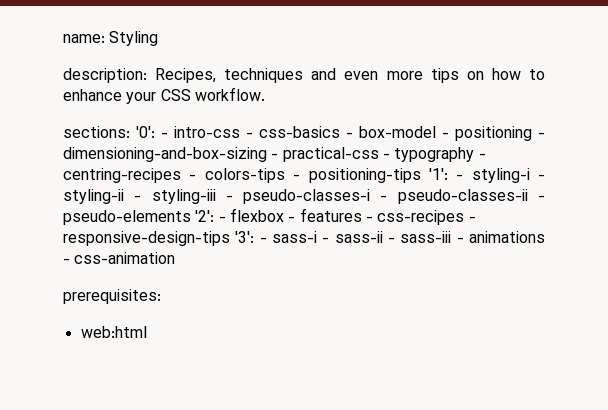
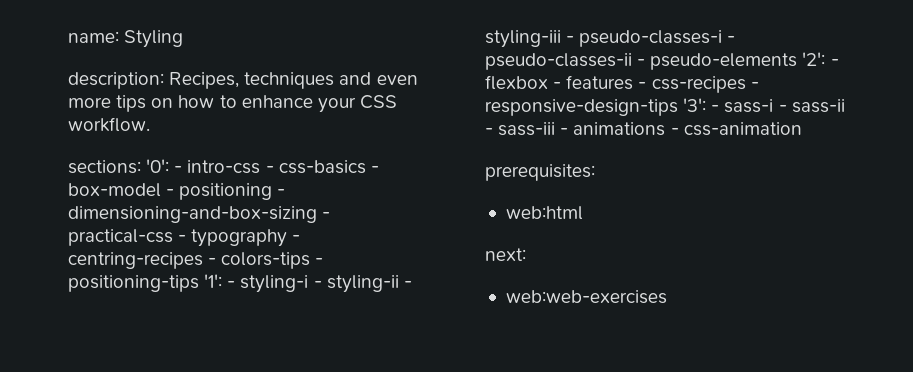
+ next:
+ web:web-exercises

